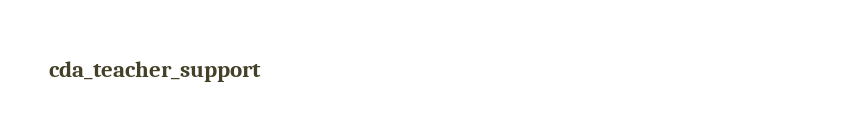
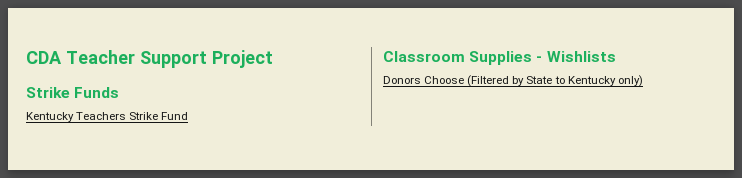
- cda_teacher_support
+ CDA Teacher Support Project
+ Strike Funds
+ Kentucky Teachers Strike Fund
+ Classroom Supplies - Wishlists
+ Donors Choose (Filtered by State to Kentucky only)

